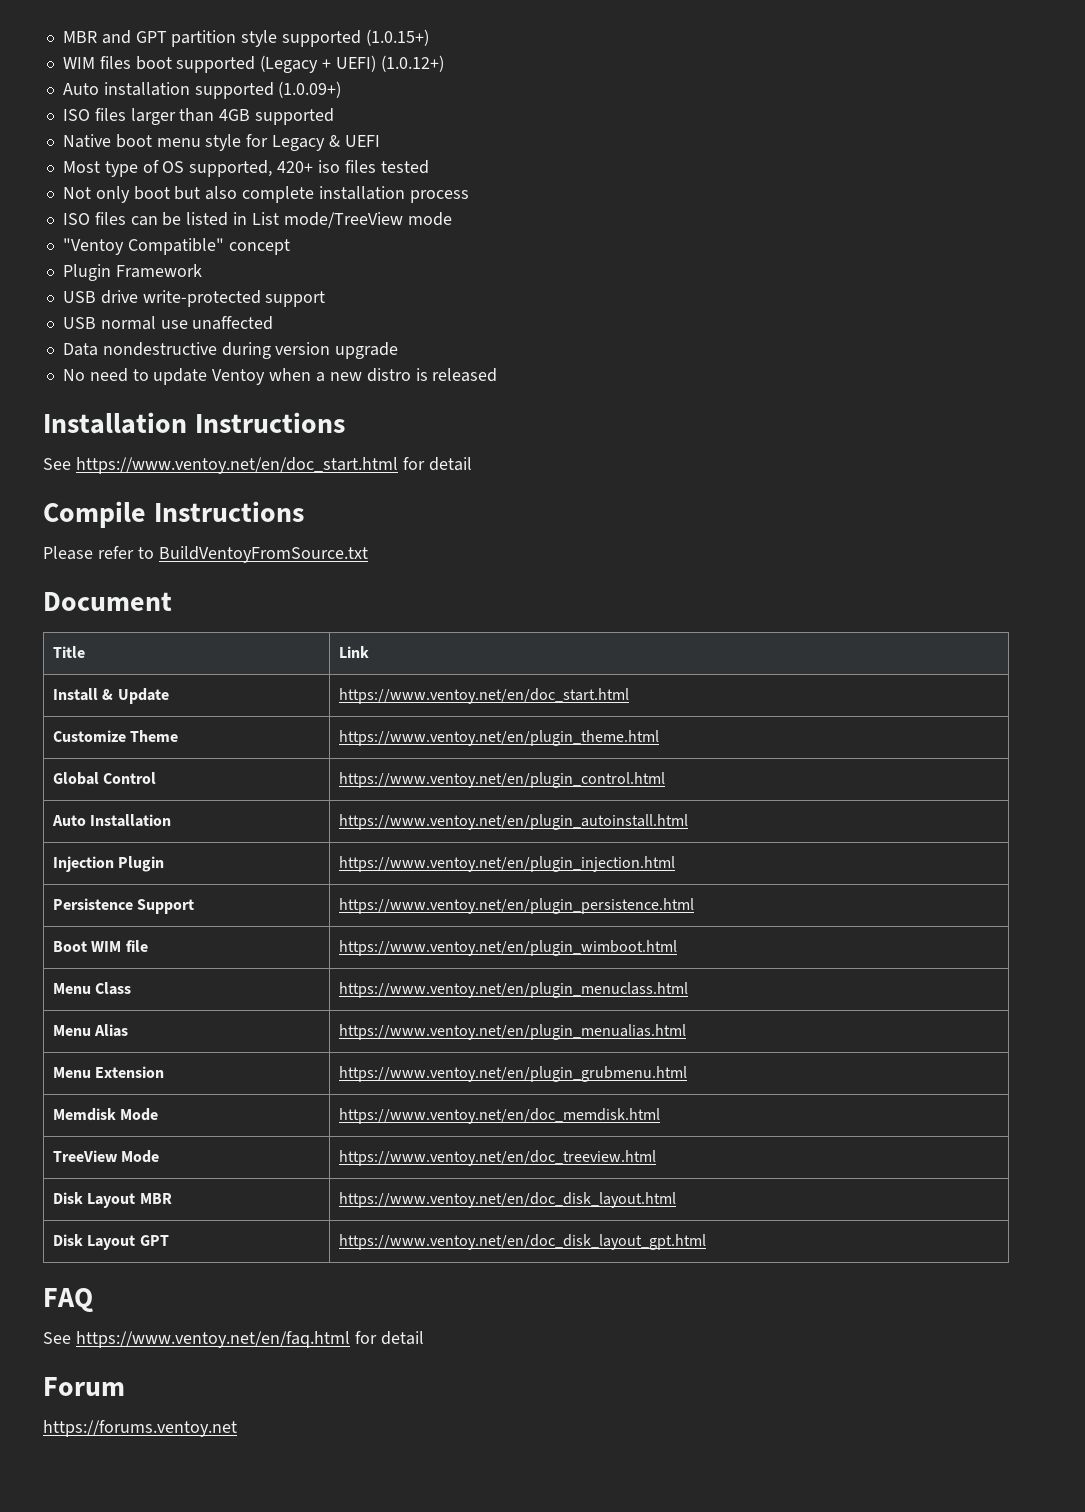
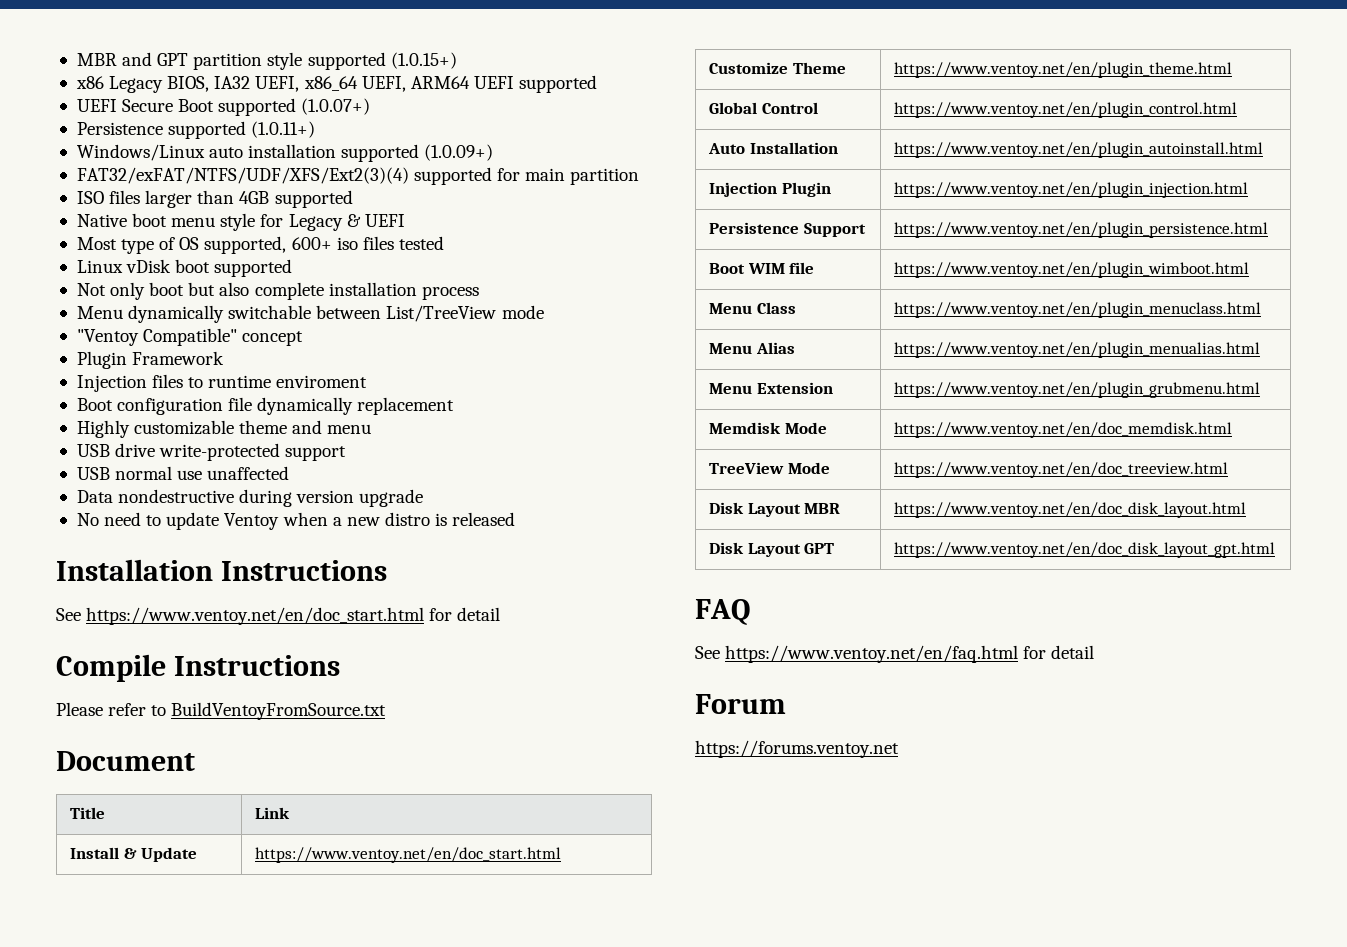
- WIM files boot supported (Legacy + UEFI) (1.0.12+)
- Auto installation supported (1.0.09+)
+ x86 Legacy BIOS, IA32 UEFI, x86_64 UEFI, ARM64 UEFI supported
+ UEFI Secure Boot supported (1.0.07+)
+ Persistence supported (1.0.11+)
+ Windows/Linux auto installation supported (1.0.09+)
+ FAT32/exFAT/NTFS/UDF/XFS/Ext2(3)(4) supported for main partition
- Most type of OS supported, 420+ iso files tested
+ Most type of OS supported, 600+ iso files tested
+ Linux vDisk boot supported
- ISO files can be listed in List mode/TreeView mode
+ Menu dynamically switchable between List/TreeView mode
+ Injection files to runtime enviroment
+ Boot configuration file dynamically replacement
+ Highly customizable theme and menu

